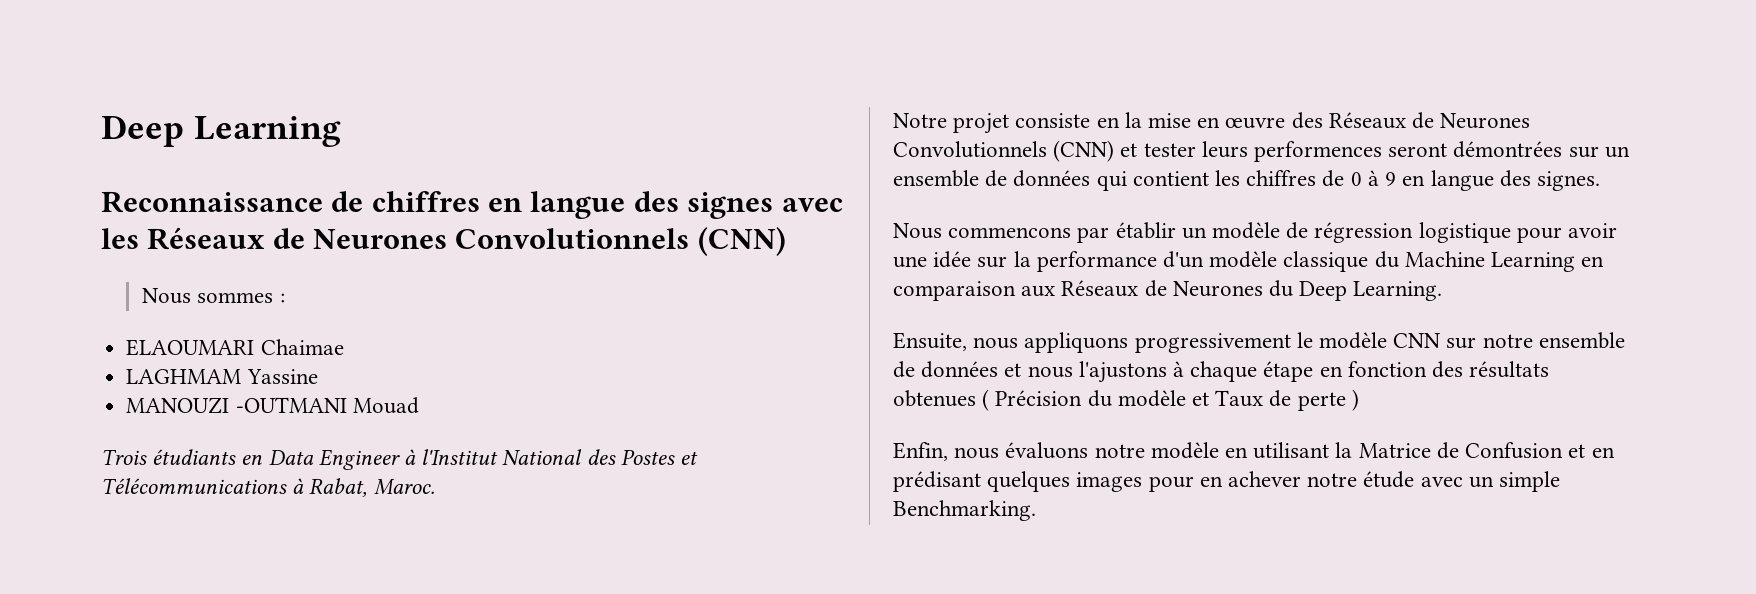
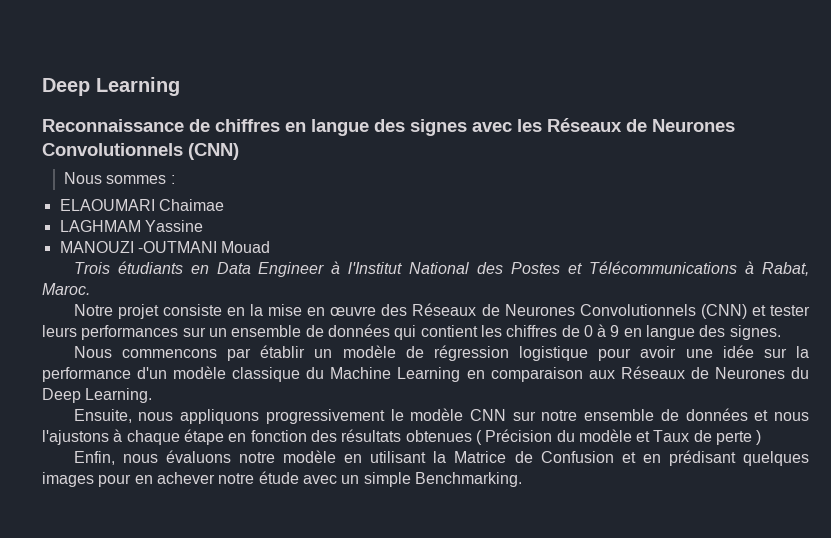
- Notre projet consiste en la mise en œuvre des Réseaux de Neurones Convolutionnels (CNN) et tester leurs performences seront démontrées sur un ensemble de données qui contient les chiffres de 0 à 9 en langue des signes.
+ Notre projet consiste en la mise en œuvre des Réseaux de Neurones Convolutionnels (CNN) et tester leurs performances sur un ensemble de données qui contient les chiffres de 0 à 9 en langue des signes.

